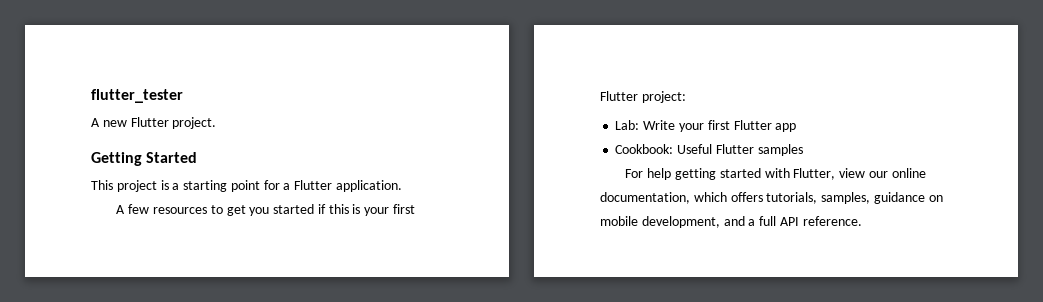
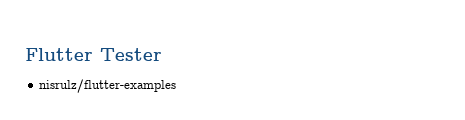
- flutter_tester
- A new Flutter project.
- Getting Started
- This project is a starting point for a Flutter application.
- A few resources to get you started if this is your first Flutter project:
- Lab: Write your first Flutter app
- Cookbook: Useful Flutter samples
- For help getting started with Flutter, view our online documentation, which offers tutorials, samples, guidance on mobile development, and a full API reference.
+ Flutter Tester
+ nisrulz/flutter-examples

